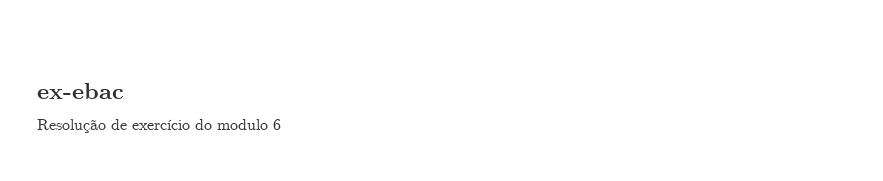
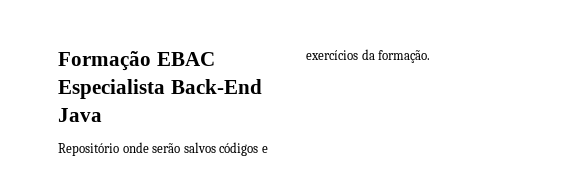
- ex-ebac
- Resolução de exercício do modulo 6
+ Formação EBAC Especialista Back-End Java
+ Repositório onde serão salvos códigos e exercícios da formação.

